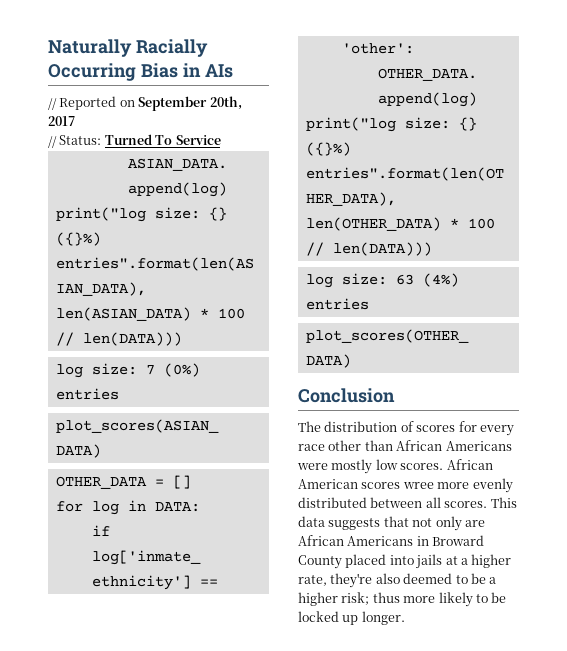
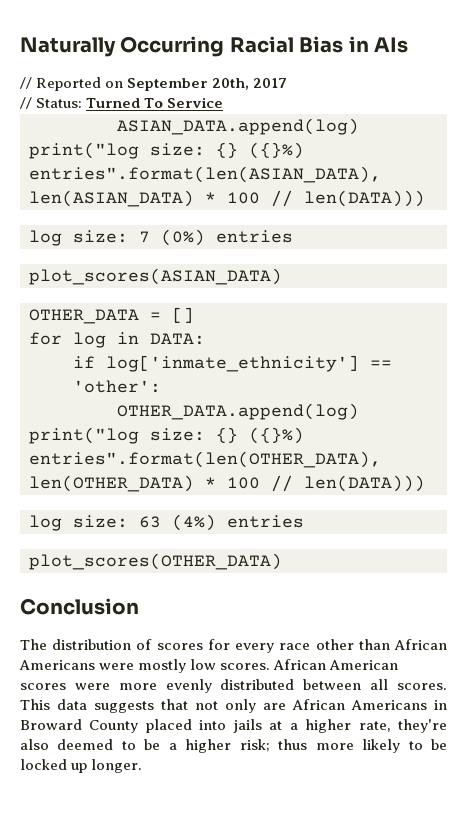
- Naturally Racially Occurring Bias in AIs
+ Naturally Occurring Racial Bias in AIs
- African American scores wree more evenly distributed between all scores.
+ African American scores were more evenly distributed between all scores.

